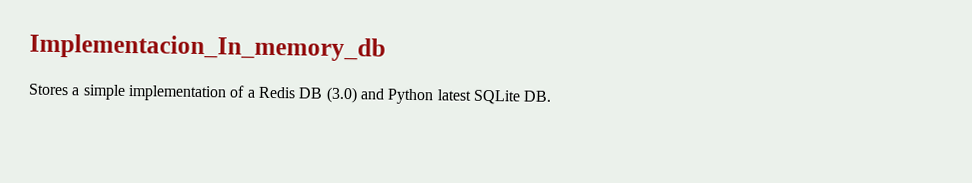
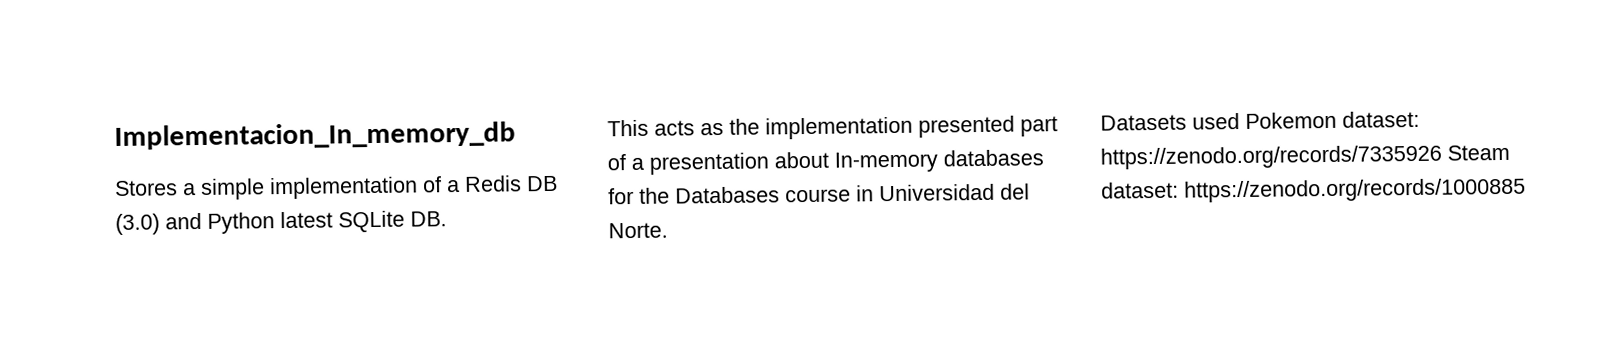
+ This acts as the implementation presented part of a presentation about In-memory databases for the Databases course in Universidad del Norte.
+ Datasets used Pokemon dataset: https://zenodo.org/records/7335926 Steam dataset: https://zenodo.org/records/1000885

